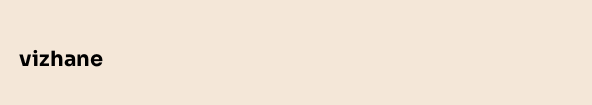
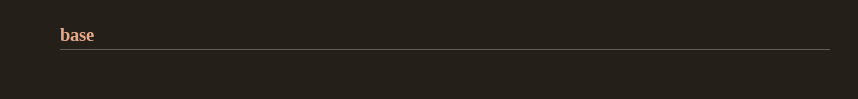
- vizhane
+ base

